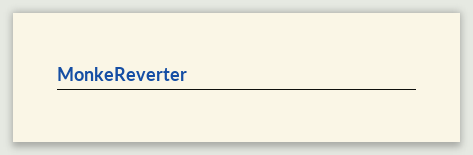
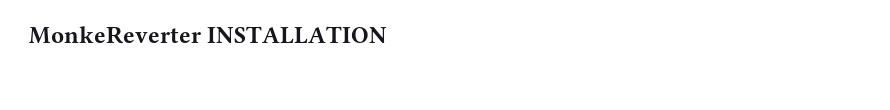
- MonkeReverter
+ MonkeReverter INSTALLATION

